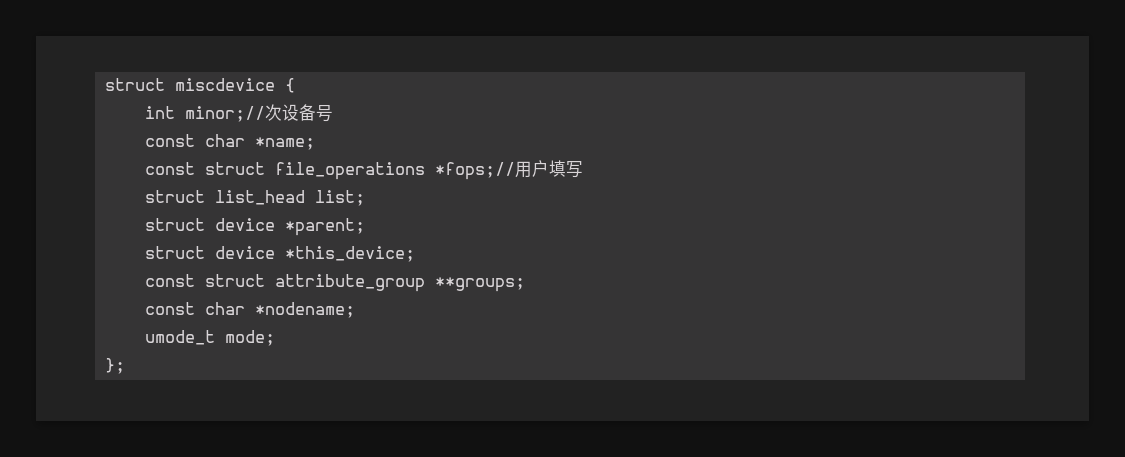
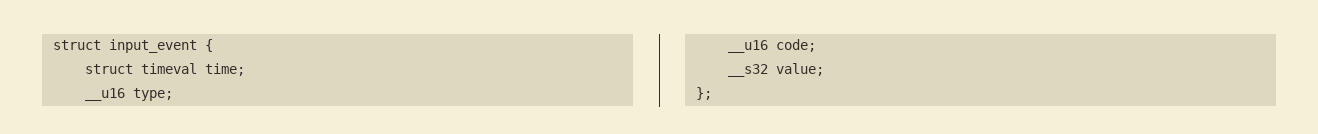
- struct miscdevice {
+ struct input_event {
- int minor;//次设备号
- const char *name;
- const struct file_operations *fops;//用户填写
- struct list_head list;
- struct device *parent;
- struct device *this_device;
- const struct attribute_group **groups;
- const char *nodename;
- umode_t mode;
+ struct timeval time;
+ __u16 type;
+ __u16 code;
+ __s32 value;

